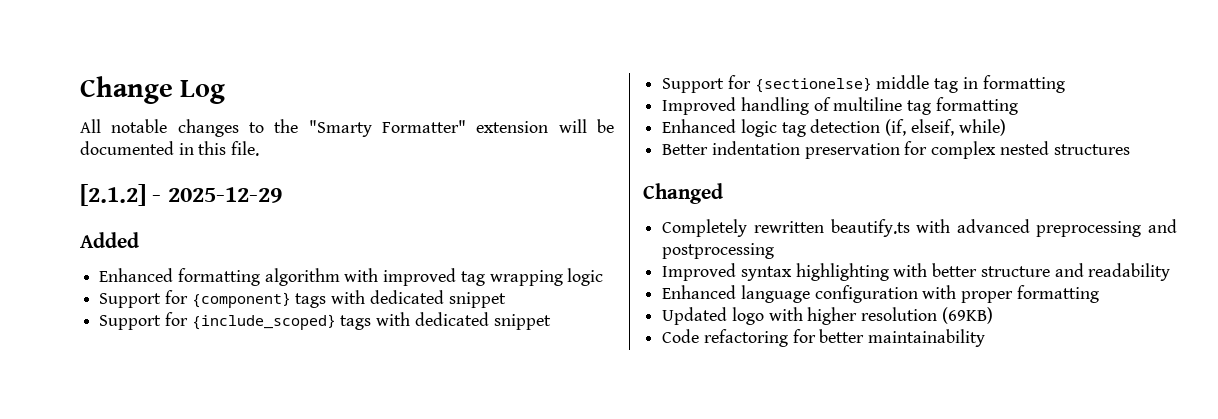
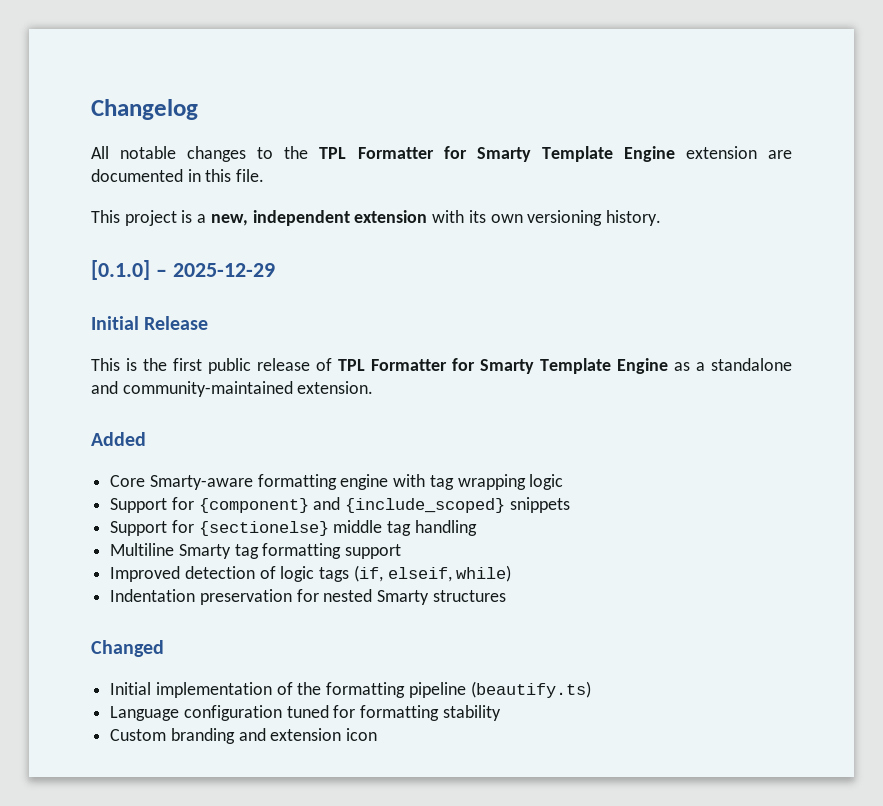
- Change Log
+ Changelog
- All notable changes to the "Smarty Formatter" extension will be documented in this file.
- [2.1.2] - 2025-12-29
+ All notable changes to the TPL Formatter for Smarty Template Engine extension are documented in this file.
+ This project is a new, independent extension with its own versioning history.
+ [0.1.0] – 2025-12-29
+ Initial Release
+ This is the first public release of TPL Formatter for Smarty Template Engine as a standalone and community-maintained extension.
  Added
- Enhanced formatting algorithm with improved tag wrapping logic
+ Core Smarty-aware formatting engine with tag wrapping logic
- Support for {component} tags with dedicated snippet
- Support for {include_scoped} tags with dedicated snippet
+ Support for {component} and {include_scoped} snippets
- Support for {sectionelse} middle tag in formatting
- Improved handling of multiline tag formatting
- Enhanced logic tag detection (if, elseif, while)
- Better indentation preservation for complex nested structures
+ Support for {sectionelse} middle tag handling
+ Multiline Smarty tag formatting support
+ Improved detection of logic tags (if, elseif, while)
+ Indentation preservation for nested Smarty structures
  Changed
- Completely rewritten beautify.ts with advanced preprocessing and postprocessing
- Improved syntax highlighting with better structure and readability
- Enhanced language configuration with proper formatting
- Updated logo with higher resolution (69KB)
- Code refactoring for better maintainability
+ Initial implementation of the formatting pipeline (beautify.ts)
+ Language configuration tuned for formatting stability
+ Custom branding and extension icon

